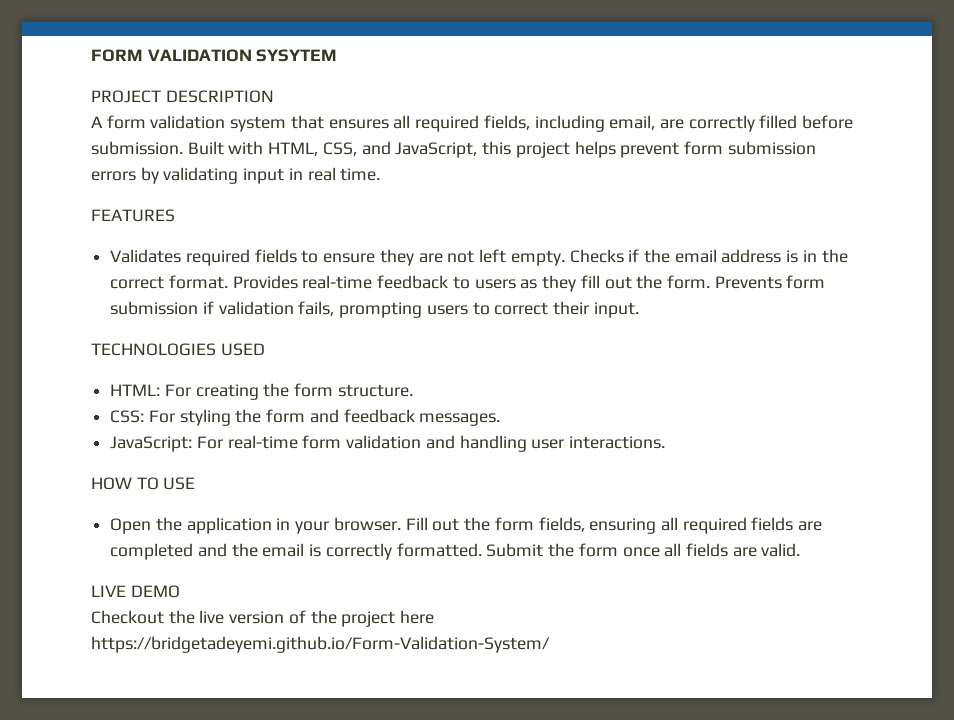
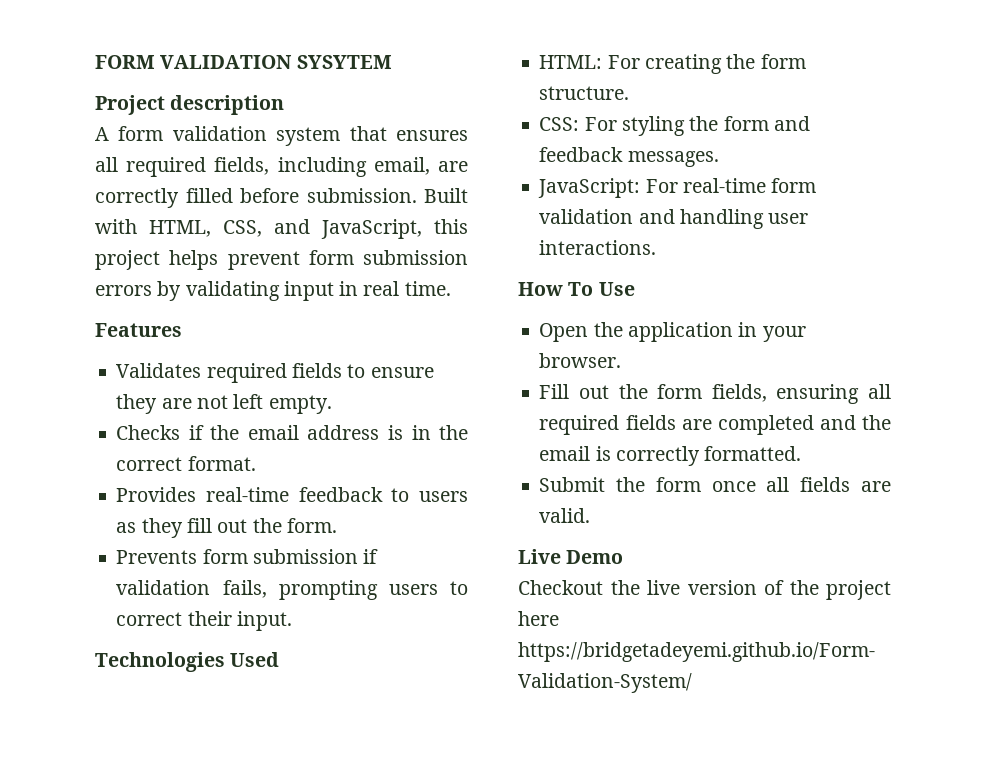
- PROJECT DESCRIPTION
+ Project description
- FEATURES
+ Features
- Validates required fields to ensure they are not left empty. Checks if the email address is in the correct format. Provides real-time feedback to users as they fill out the form. Prevents form submission if validation fails, prompting users to correct their input.
+ Validates required fields to ensure they are not left empty.
+ Checks if the email address is in the correct format.
+ Provides real-time feedback to users as they fill out the form.
+ Prevents form submission if validation fails, prompting users to correct their input.
- TECHNOLOGIES USED
+ Technologies Used
- HOW TO USE
+ How To Use
- Open the application in your browser. Fill out the form fields, ensuring all required fields are completed and the email is correctly formatted. Submit the form once all fields are valid.
+ Open the application in your browser.
+ Fill out the form fields, ensuring all required fields are completed and the email is correctly formatted.
+ Submit the form once all fields are valid.
- LIVE DEMO
+ Live Demo

